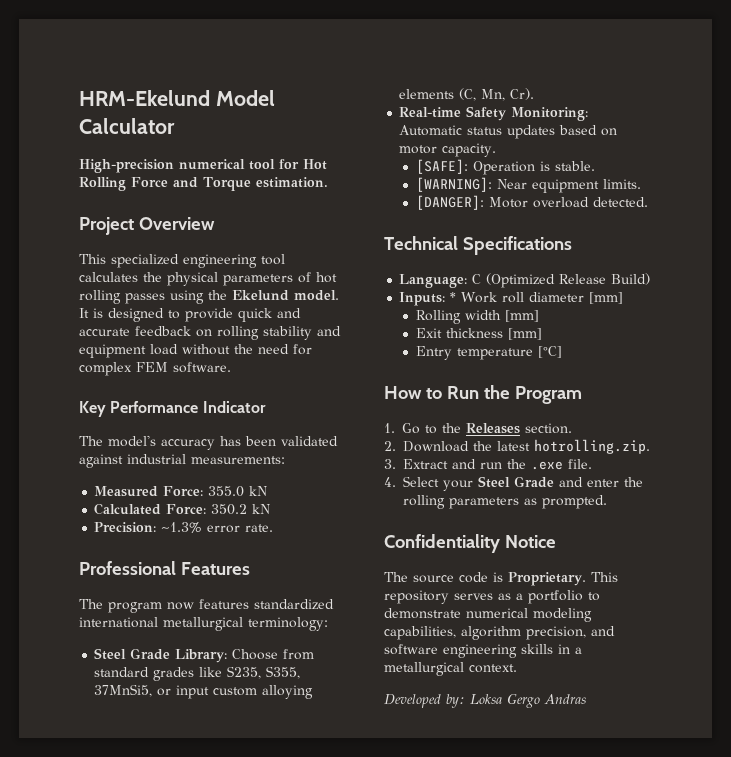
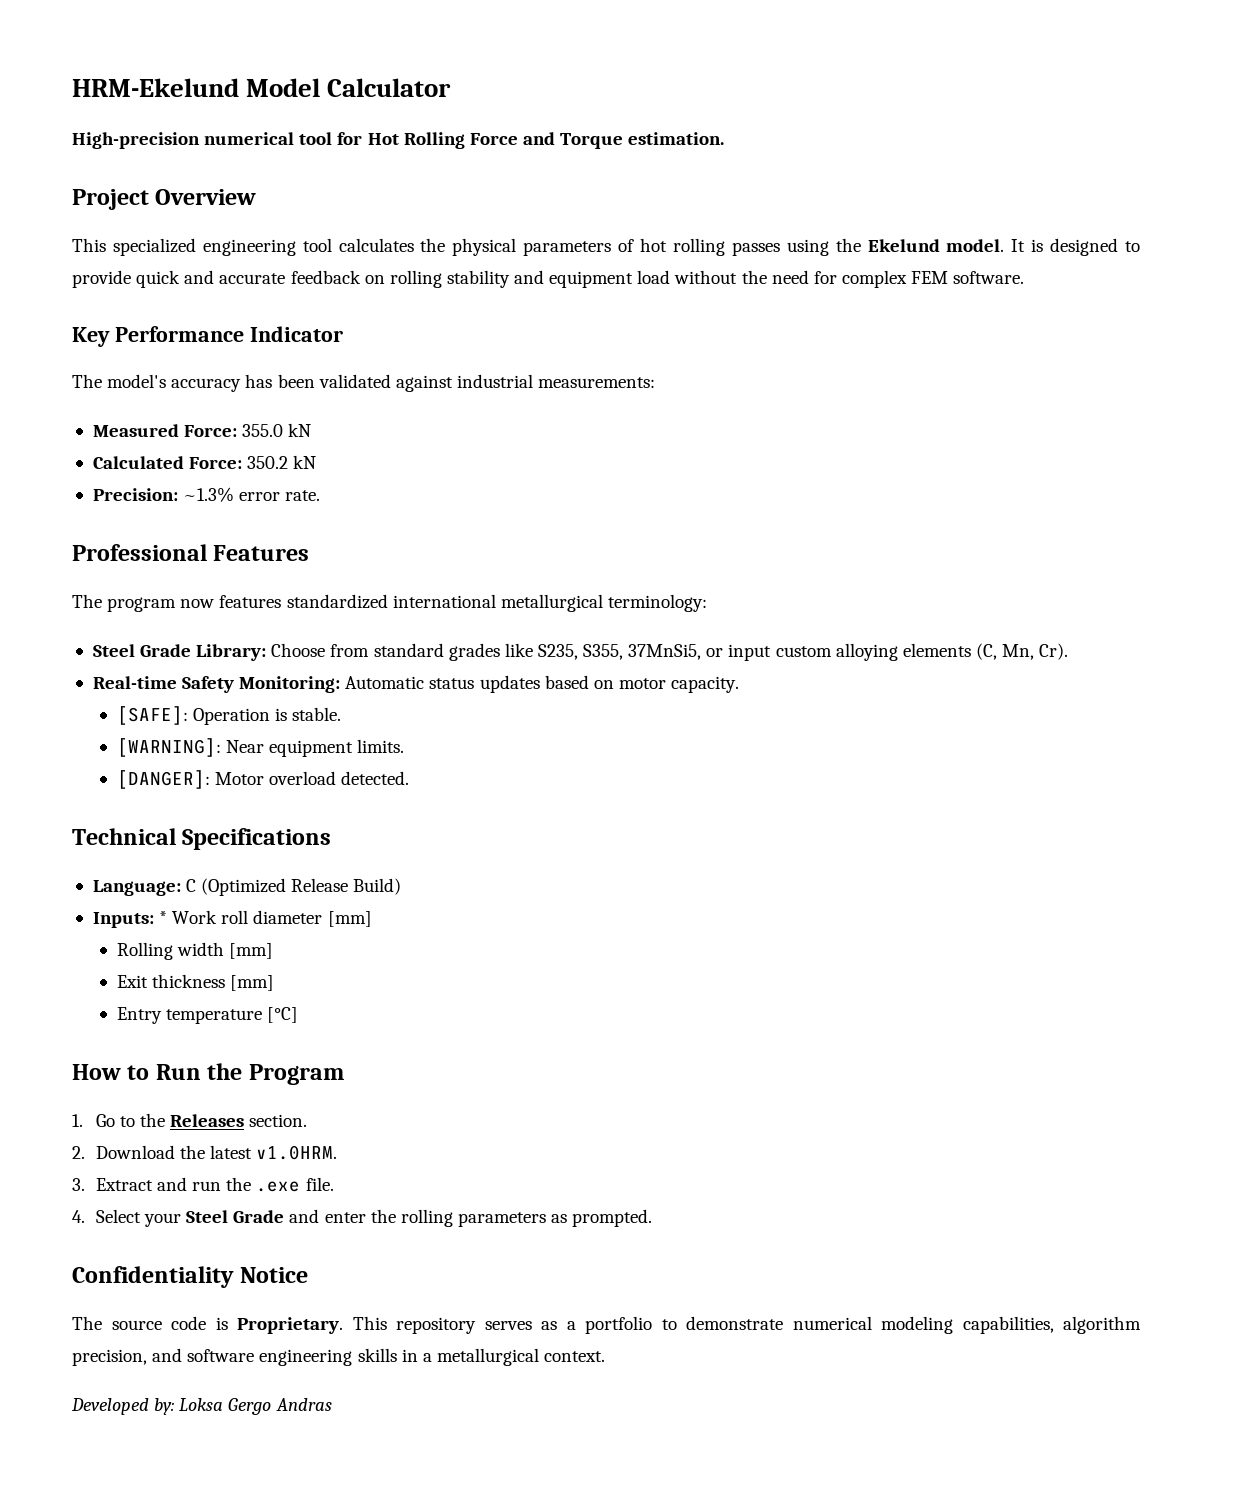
- 2. Download the latest hotrolling.zip.
+ 2. Download the latest v1.0HRM.

